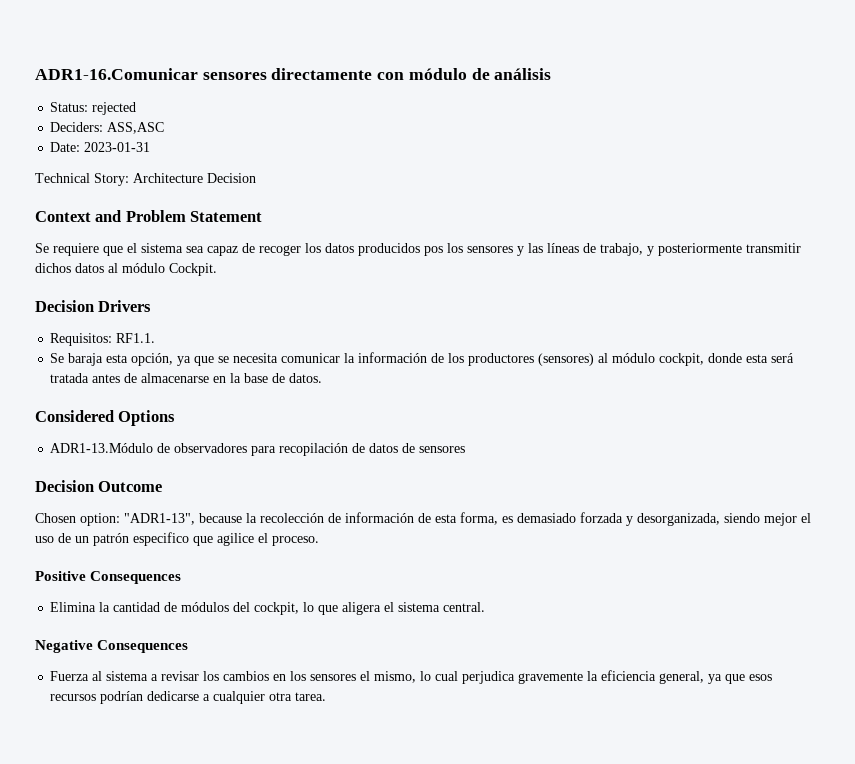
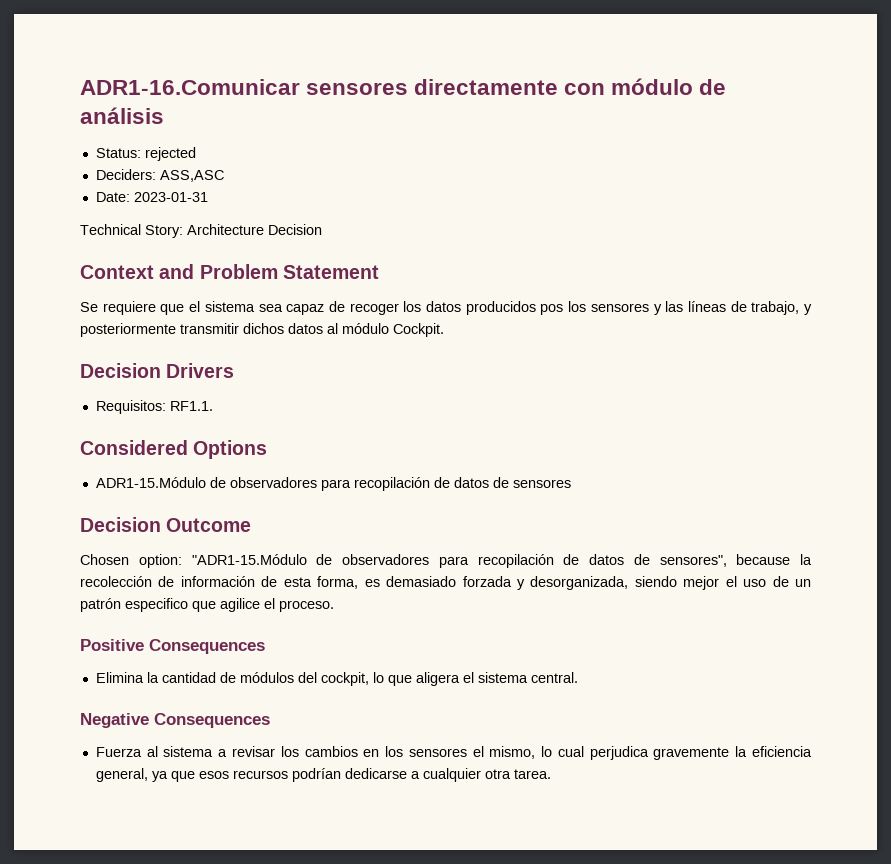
- Se baraja esta opción, ya que se necesita comunicar la información de los productores (sensores) al módulo cockpit, donde esta será tratada antes de almacenarse en la base de datos.
- ADR1-13.Módulo de observadores para recopilación de datos de sensores
+ ADR1-15.Módulo de observadores para recopilación de datos de sensores
- Chosen option: "ADR1-13", because la recolección de información de esta forma, es demasiado forzada y desorganizada, siendo mejor el uso de un patrón especifico que agilice el proceso.
+ Chosen option: "ADR1-15.Módulo de observadores para recopilación de datos de sensores", because la recolección de información de esta forma, es demasiado forzada y desorganizada, siendo mejor el uso de un patrón especifico que agilice el proceso.

